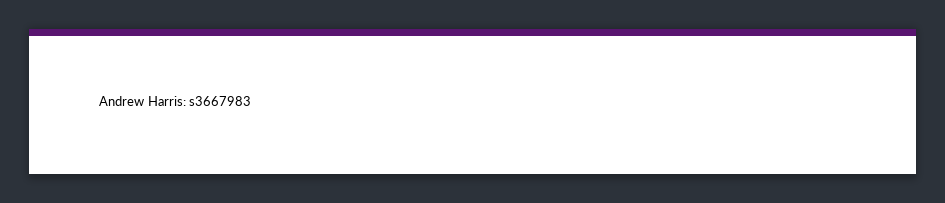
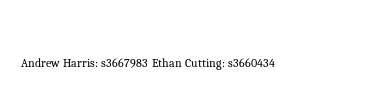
- Andrew Harris: s3667983
+ Andrew Harris: s3667983 Ethan Cutting: s3660434

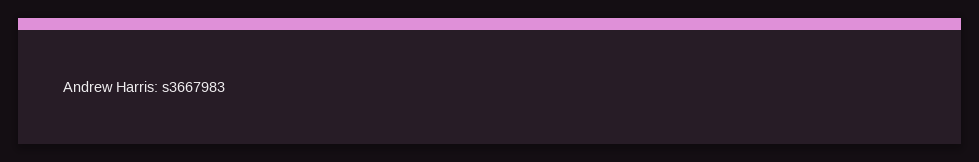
- Andrew Harris: s3667983 Ethan Cutting: s3660434
+ Andrew Harris: s3667983

